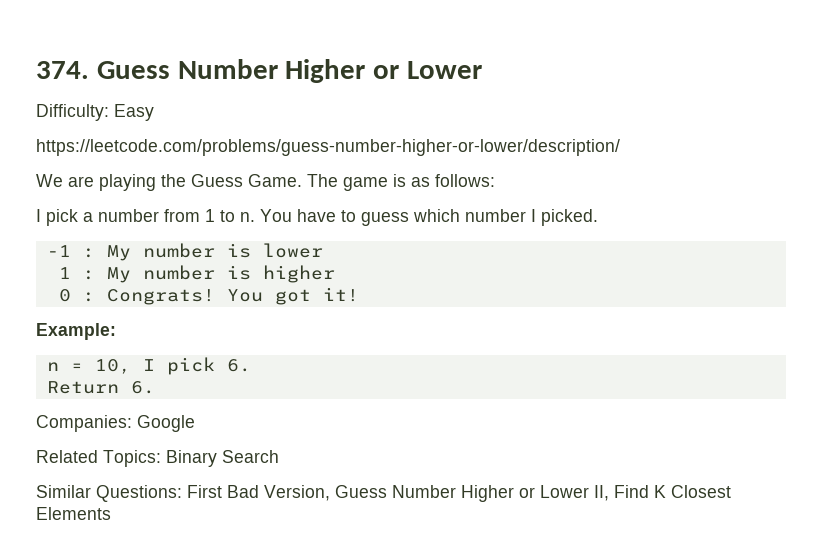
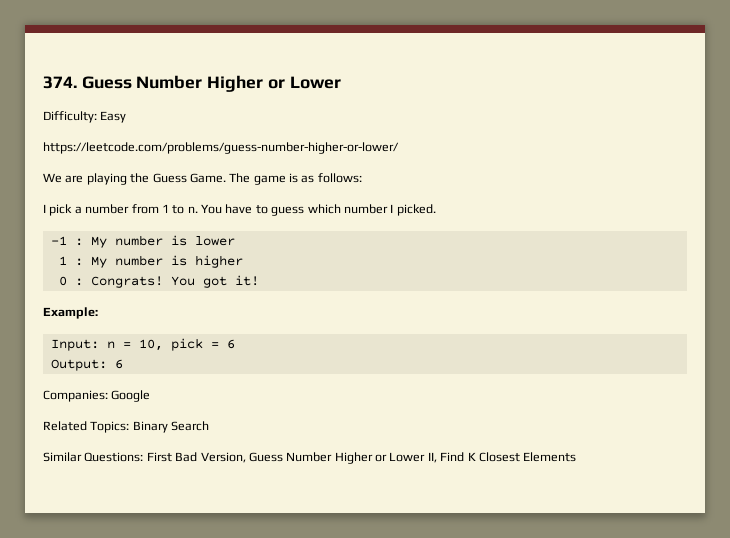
- https://leetcode.com/problems/guess-number-higher-or-lower/description/
+ https://leetcode.com/problems/guess-number-higher-or-lower/
- n = 10, I pick 6.
- Return 6.
+ Input: n = 10, pick = 6
+ Output: 6

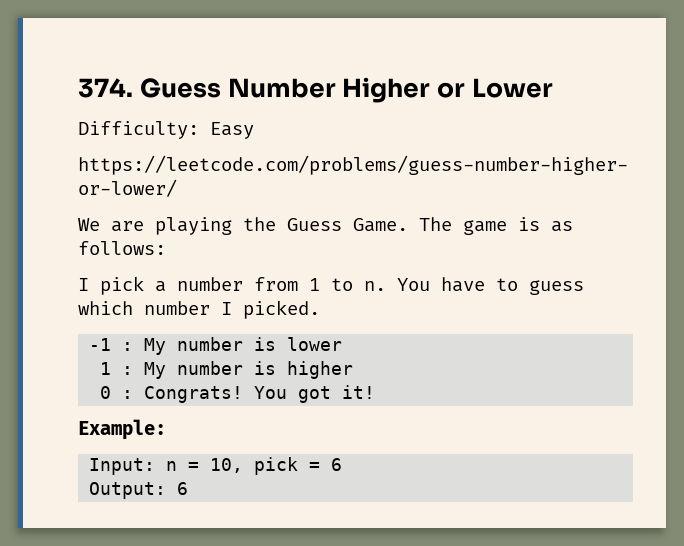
- Companies: Google
- Related Topics: Binary Search
- Similar Questions: First Bad Version, Guess Number Higher or Lower II, Find K Closest Elements

